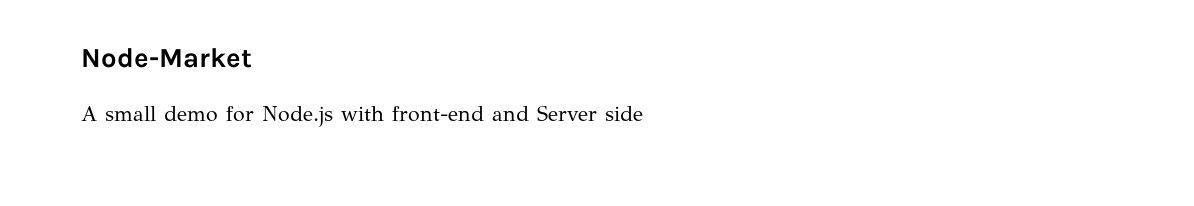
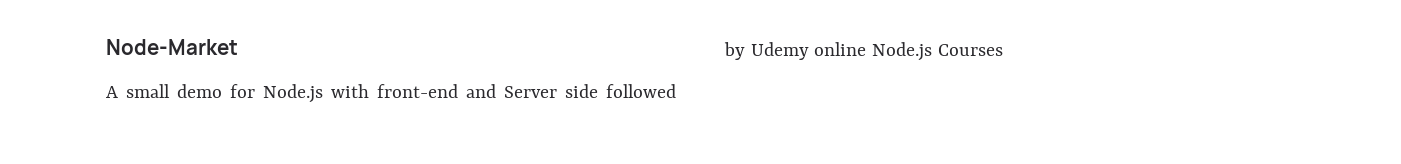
- A small demo for Node.js with front-end and Server side
+ A small demo for Node.js with front-end and Server side followed by Udemy online Node.js Courses

